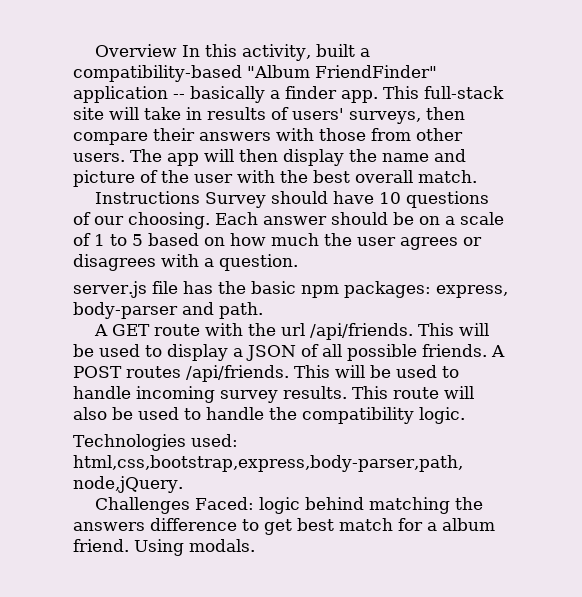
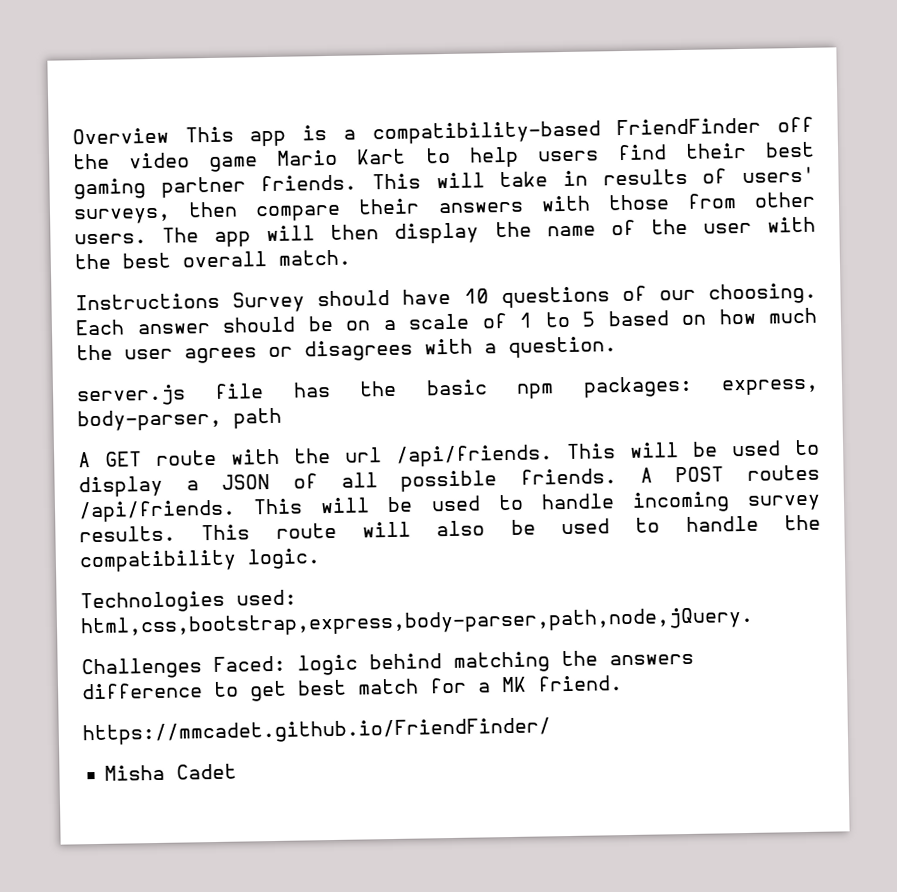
- Overview In this activity, built a compatibility-based "Album FriendFinder" application -- basically a finder app. This full-stack site will take in results of users' surveys, then compare their answers with those from other users.
+ Overview This app is a compatibility-based FriendFinder off the video game Mario Kart to help users find their best gaming partner friends. This will take in results of users' surveys, then compare their answers with those from other users.
- The app will then display the name and picture of the user with the best overall match.
+ The app will then display the name of the user with the best overall match.
- server.js file has the basic npm packages: express, body-parser and path.
+ server.js file has the basic npm packages: express, body-parser, path
- Challenges Faced: logic behind matching the answers difference to get best match for a album friend. Using modals.
+ Challenges Faced: logic behind matching the answers difference to get best match for a MK friend.
+ https://mmcadet.github.io/FriendFinder/
+ Misha Cadet

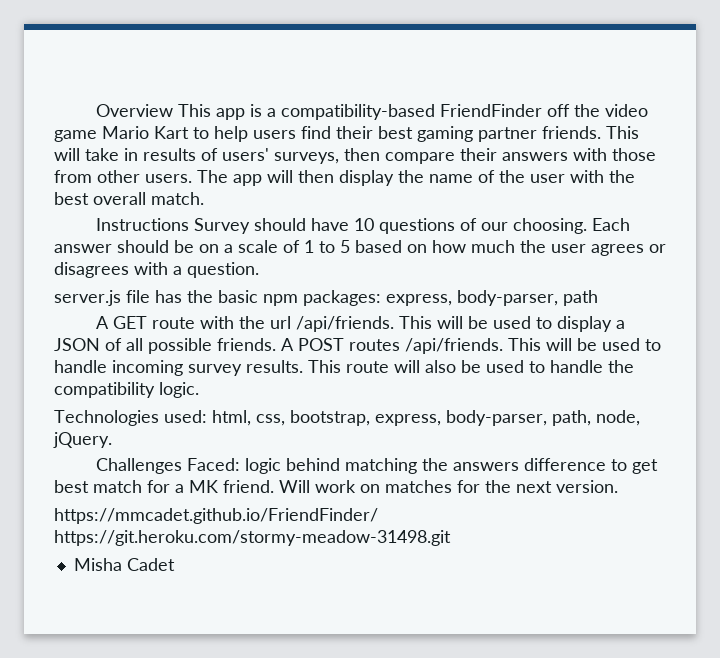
- Technologies used: html,css,bootstrap,express,body-parser,path,node,jQuery.
+ Technologies used: html, css, bootstrap, express, body-parser, path, node, jQuery.
+ Will work on matches for the next version.
- https://mmcadet.github.io/FriendFinder/
+ https://mmcadet.github.io/FriendFinder/ https://git.heroku.com/stormy-meadow-31498.git

